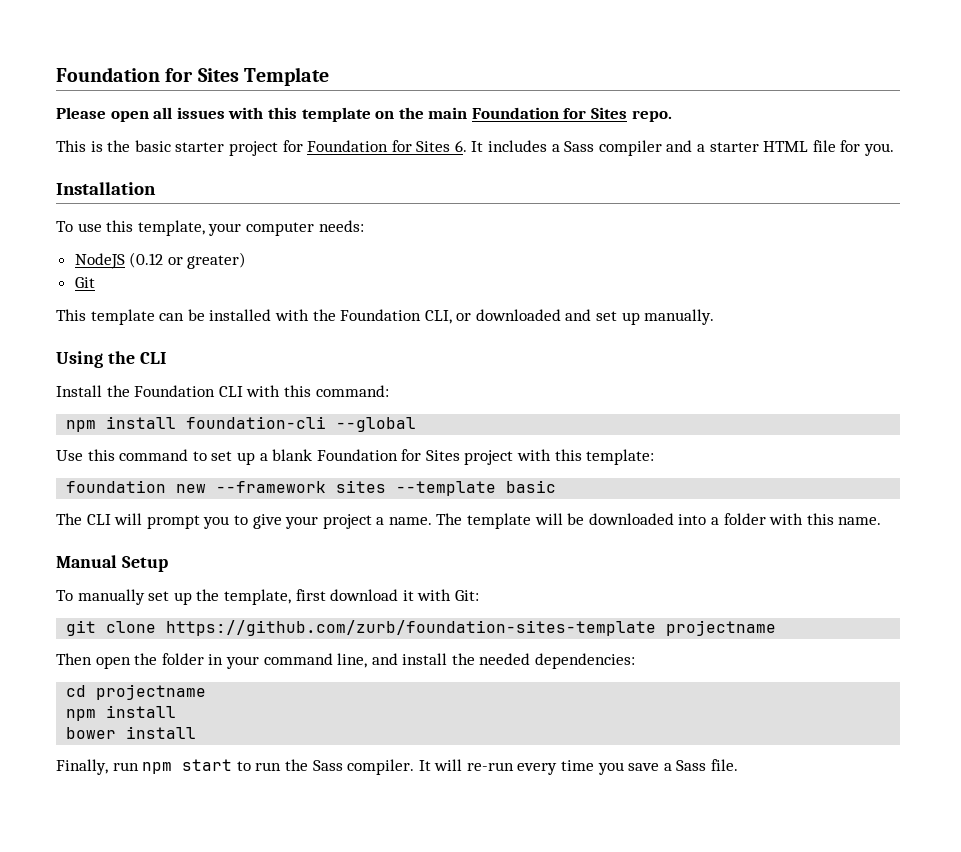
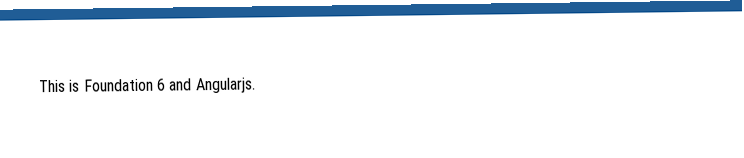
- Foundation for Sites Template
- Please open all issues with this template on the main Foundation for Sites repo.
- This is the basic starter project for Foundation for Sites 6. It includes a Sass compiler and a starter HTML file for you.
- Installation
- To use this template, your computer needs:
- NodeJS (0.12 or greater)
- Git
- This template can be installed with the Foundation CLI, or downloaded and set up manually.
- Using the CLI
- Install the Foundation CLI with this command:
- npm install foundation-cli --global
- Use this command to set up a blank Foundation for Sites project with this template:
- foundation new --framework sites --template basic
- The CLI will prompt you to give your project a name. The template will be downloaded into a folder with this name.
- Manual Setup
- To manually set up the template, first download it with Git:
- git clone https://github.com/zurb/foundation-sites-template projectname
- Then open the folder in your command line, and install the needed dependencies:
- cd projectname
- npm install
- bower install
- Finally, run npm start to run the Sass compiler. It will re-run every time you save a Sass file.
+ This is Foundation 6 and Angularjs.

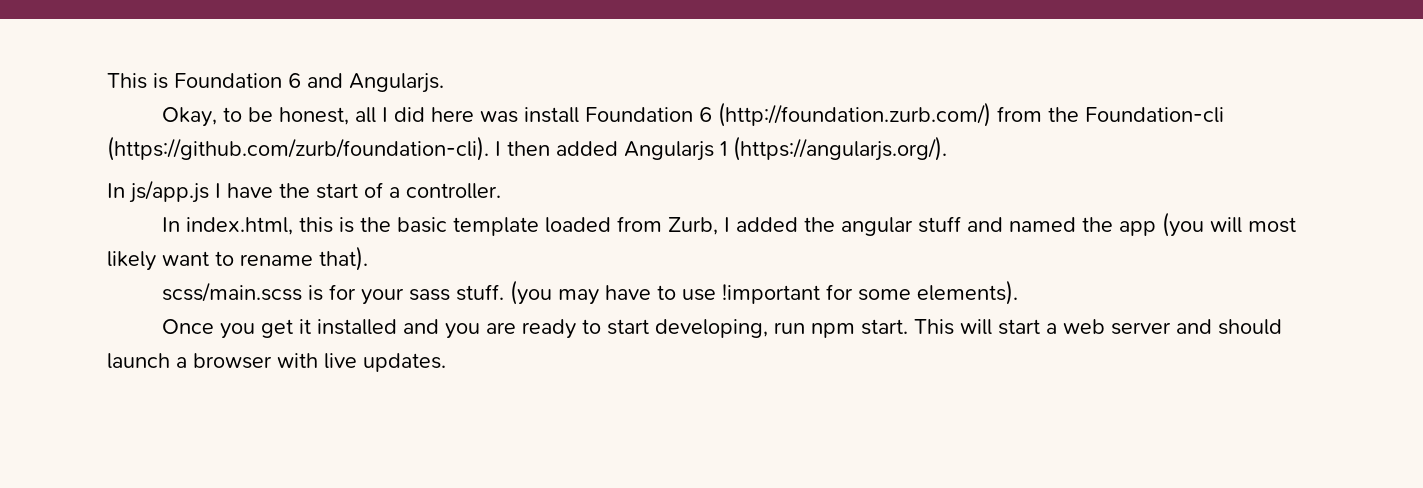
+ Okay, to be honest, all I did here was install Foundation 6 (http://foundation.zurb.com/) from the Foundation-cli (https://github.com/zurb/foundation-cli). I then added Angularjs 1 (https://angularjs.org/).
+ In js/app.js I have the start of a controller.
+ In index.html, this is the basic template loaded from Zurb, I added the angular stuff and named the app (you will most likely want to rename that).
+ scss/main.scss is for your sass stuff. (you may have to use !important for some elements).
+ Once you get it installed and you are ready to start developing, run npm start. This will start a web server and should launch a browser with live updates.

